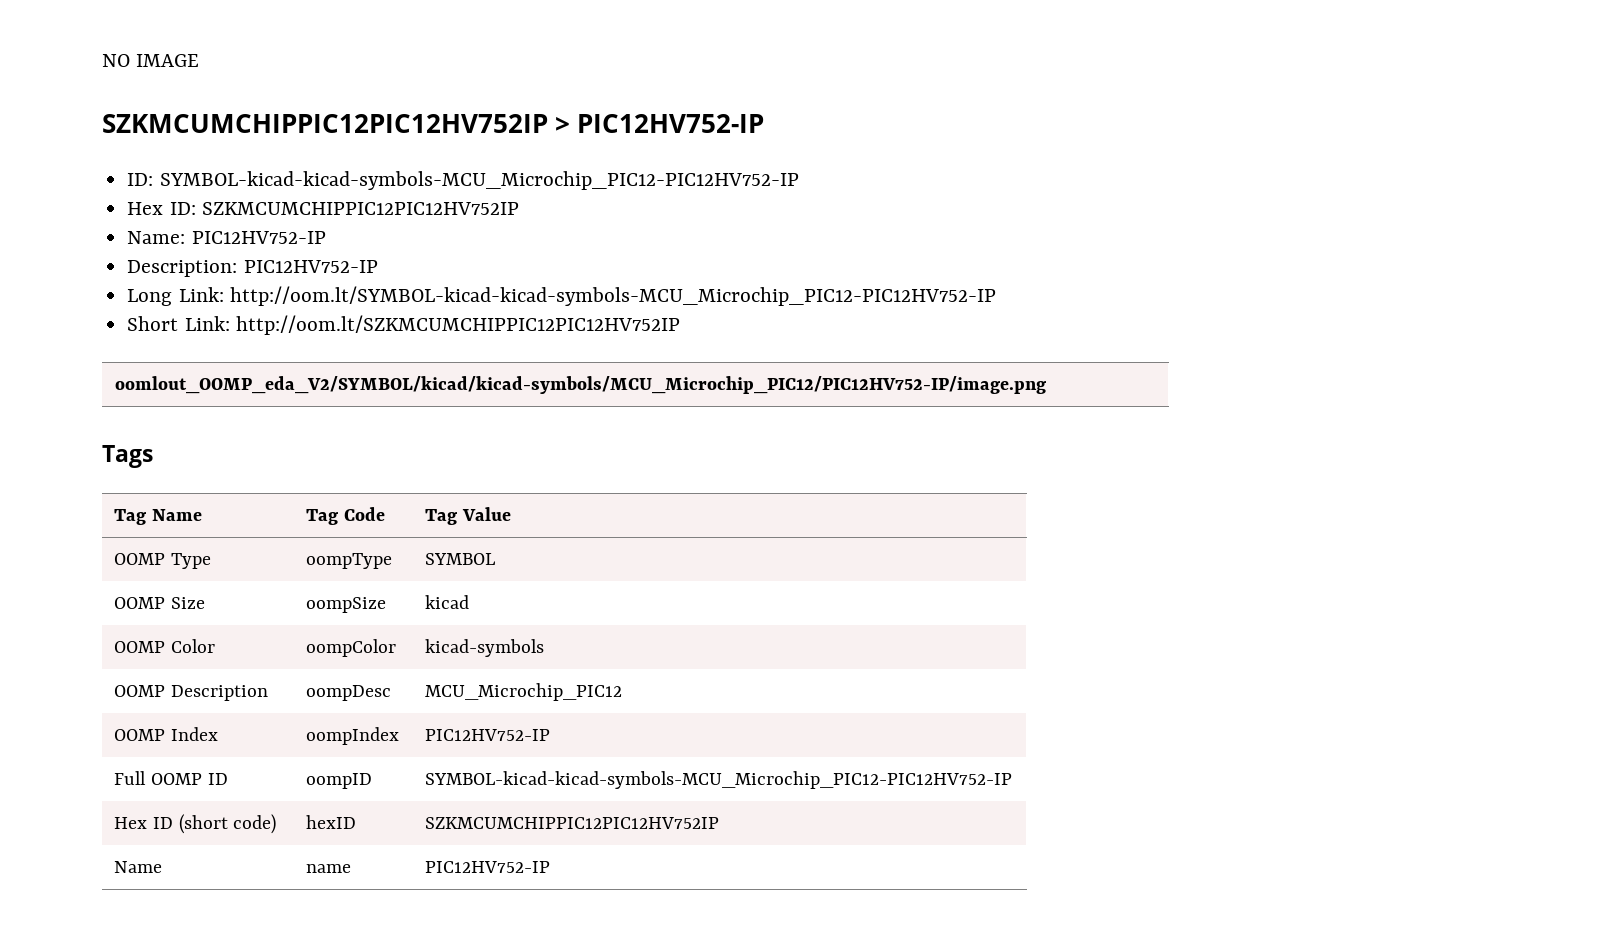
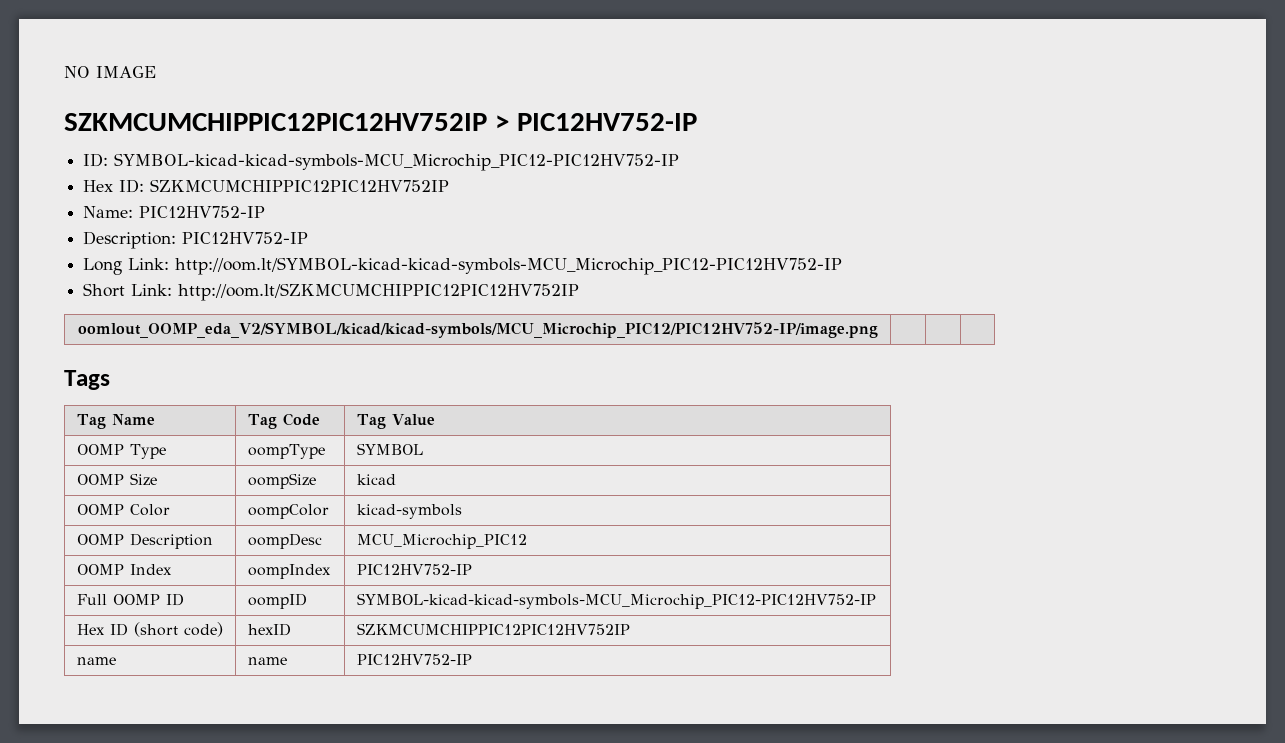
- Name | name | PIC12HV752-IP
+ name | name | PIC12HV752-IP

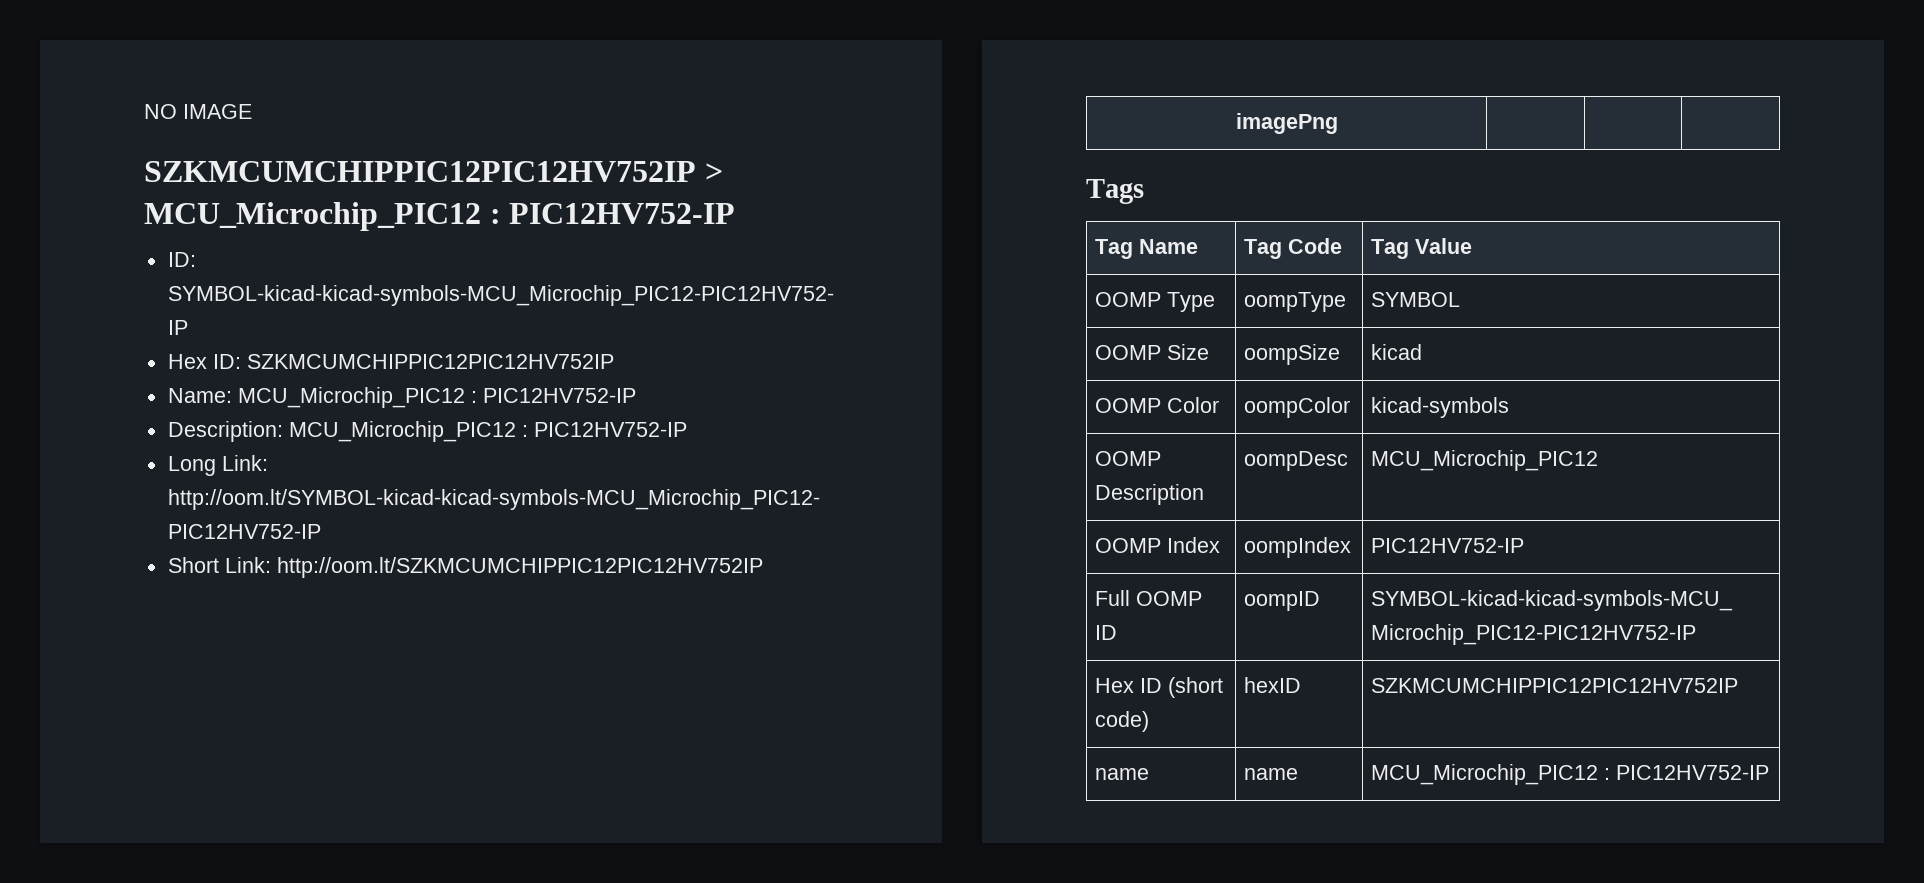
- SZKMCUMCHIPPIC12PIC12HV752IP > PIC12HV752-IP
+ SZKMCUMCHIPPIC12PIC12HV752IP > MCU_Microchip_PIC12 : PIC12HV752-IP
- Name: PIC12HV752-IP
+ Name: MCU_Microchip_PIC12 : PIC12HV752-IP
- Description: PIC12HV752-IP
+ Description: MCU_Microchip_PIC12 : PIC12HV752-IP
- oomlout_OOMP_eda_V2/SYMBOL/kicad/kicad-symbols/MCU_Microchip_PIC12/PIC12HV752-IP/image.png | | |
+ imagePng | | |
- name | name | PIC12HV752-IP
+ name | name | MCU_Microchip_PIC12 : PIC12HV752-IP

